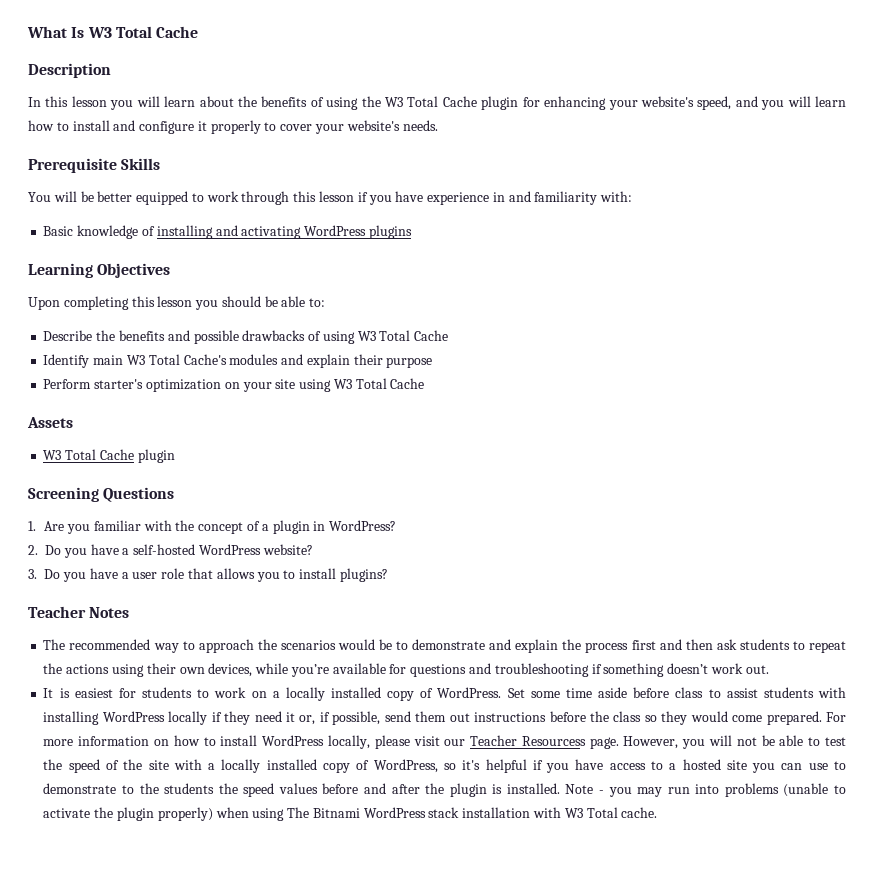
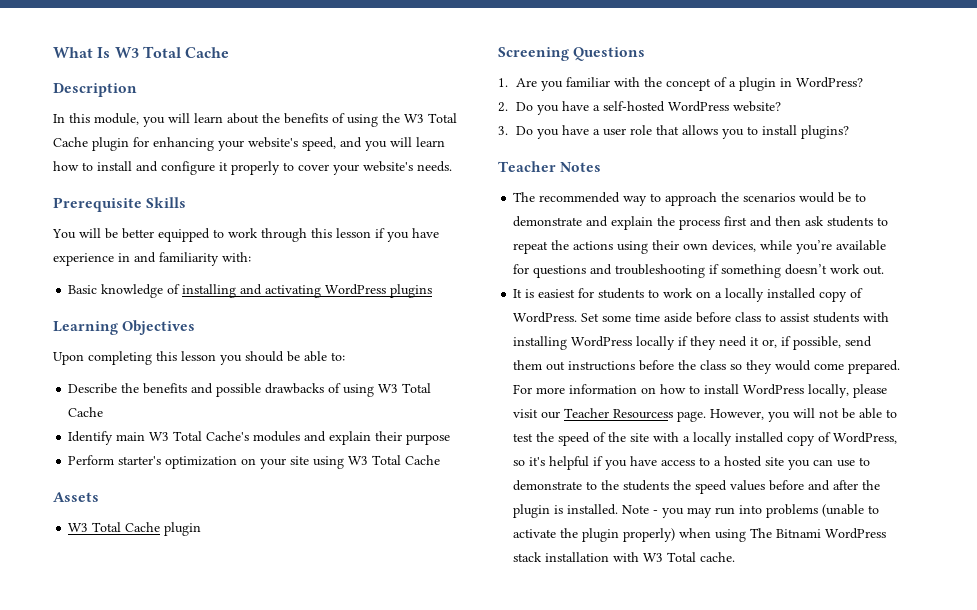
- In this lesson you will learn about the benefits of using the W3 Total Cache plugin for enhancing your website's speed, and you will learn how to install and configure it properly to cover your website's needs.
+ In this module, you will learn about the benefits of using the W3 Total Cache plugin for enhancing your website's speed, and you will learn how to install and configure it properly to cover your website's needs.

